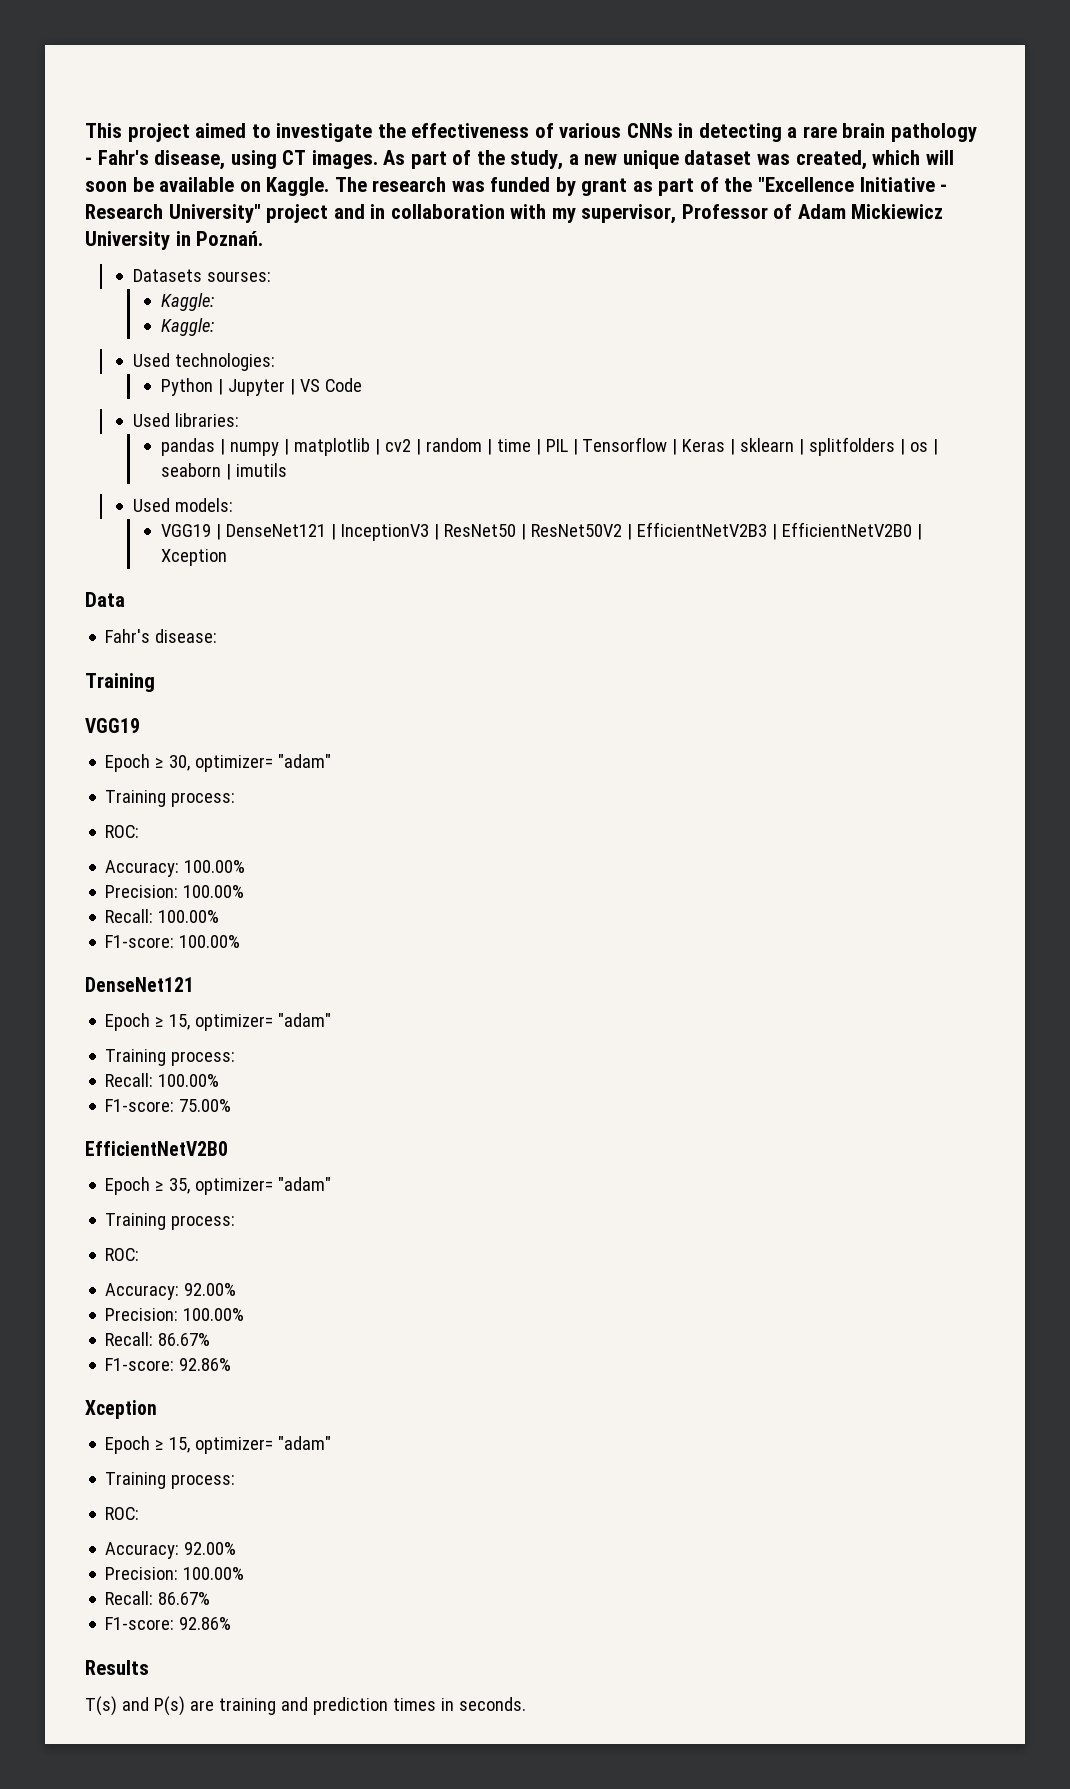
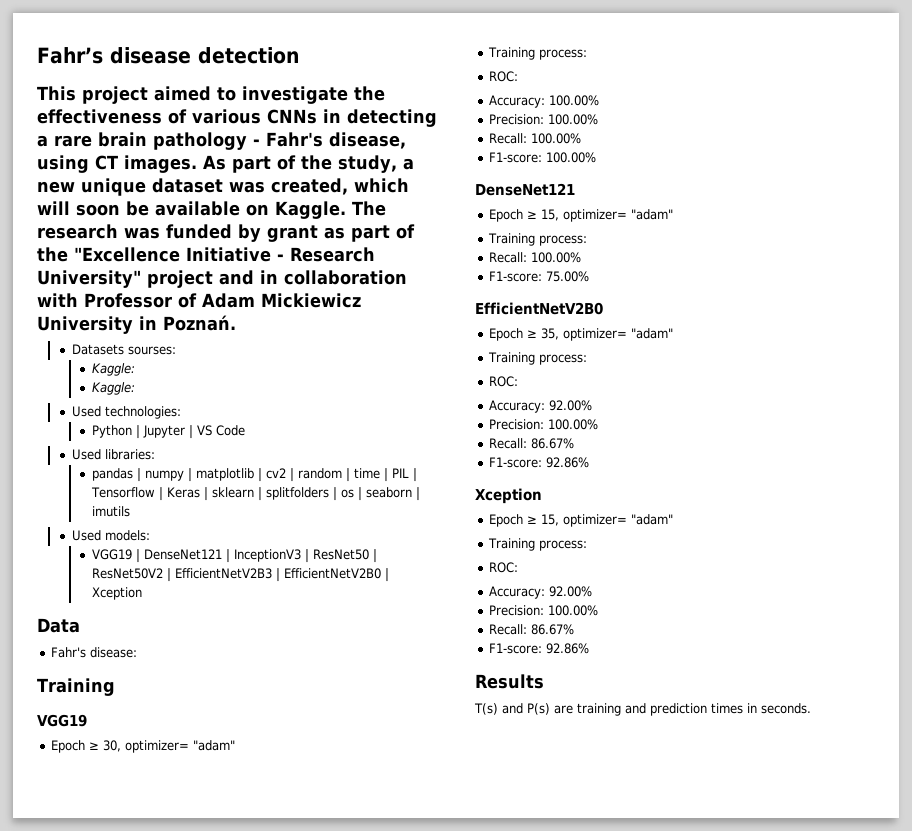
+ Fahr’s disease detection
- The research was funded by grant as part of the "Excellence Initiative - Research University" project and in collaboration with my supervisor, Professor of Adam Mickiewicz University in Poznań.
+ The research was funded by grant as part of the "Excellence Initiative - Research University" project and in collaboration with Professor of Adam Mickiewicz University in Poznań.

